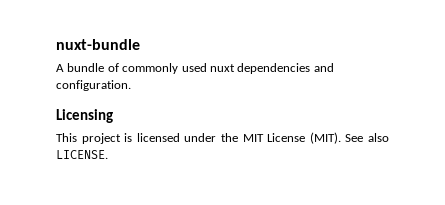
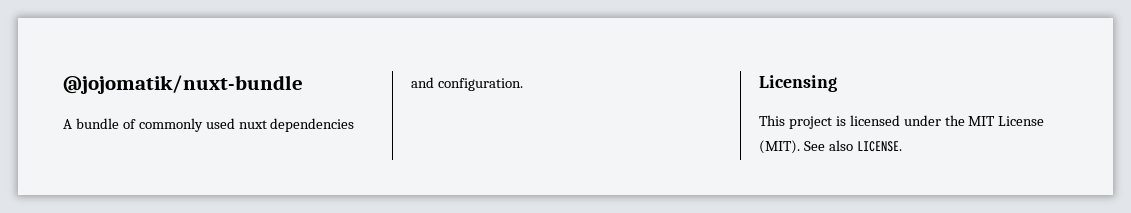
- nuxt-bundle
+ @jojomatik/nuxt-bundle

